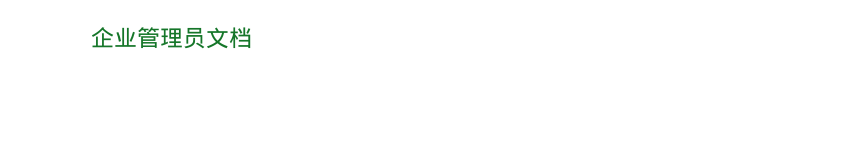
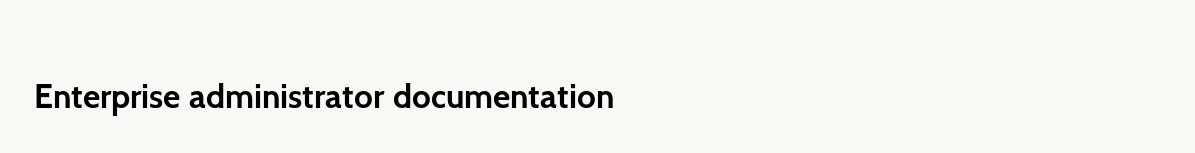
- 企业管理员文档
+ Enterprise administrator documentation

